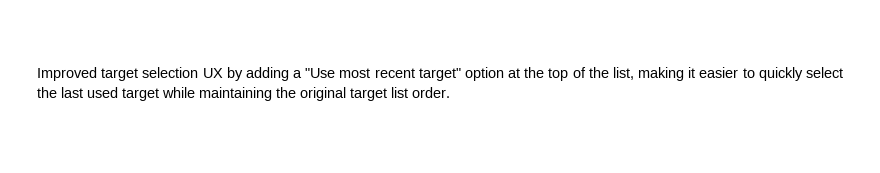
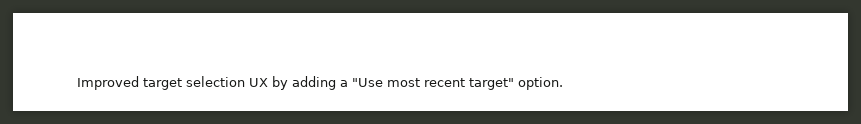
- Improved target selection UX by adding a "Use most recent target" option at the top of the list, making it easier to quickly select the last used target while maintaining the original target list order.
+ Improved target selection UX by adding a "Use most recent target" option.

